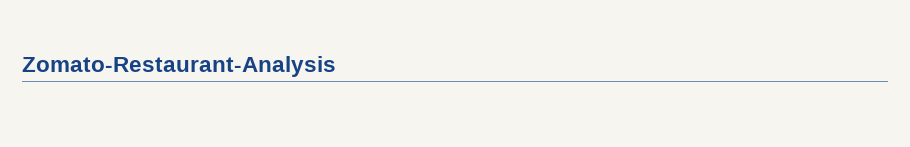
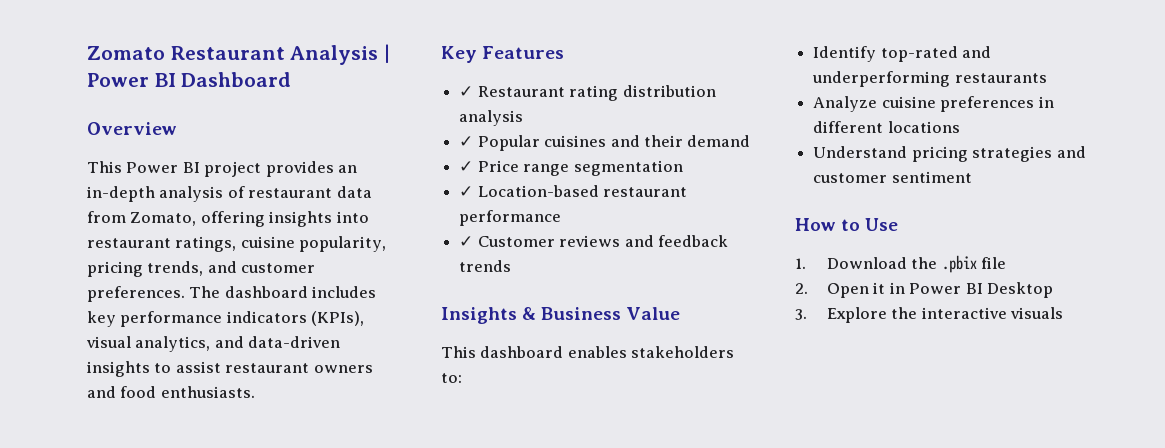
- Zomato-Restaurant-Analysis
+ Zomato Restaurant Analysis | Power BI Dashboard
+ Overview
+ This Power BI project provides an in-depth analysis of restaurant data from Zomato, offering insights into restaurant ratings, cuisine popularity, pricing trends, and customer preferences. The dashboard includes key performance indicators (KPIs), visual analytics, and data-driven insights to assist restaurant owners and food enthusiasts.
+ Key Features
+ ✓ Restaurant rating distribution analysis
+ ✓ Popular cuisines and their demand
+ ✓ Price range segmentation
+ ✓ Location-based restaurant performance
+ ✓ Customer reviews and feedback trends
+ Insights & Business Value
+ This dashboard enables stakeholders to:
+ Identify top-rated and underperforming restaurants
+ Analyze cuisine preferences in different locations
+ Understand pricing strategies and customer sentiment
+ How to Use
+ 1. Download the .pbix file
+ 2. Open it in Power BI Desktop
+ 3. Explore the interactive visuals

